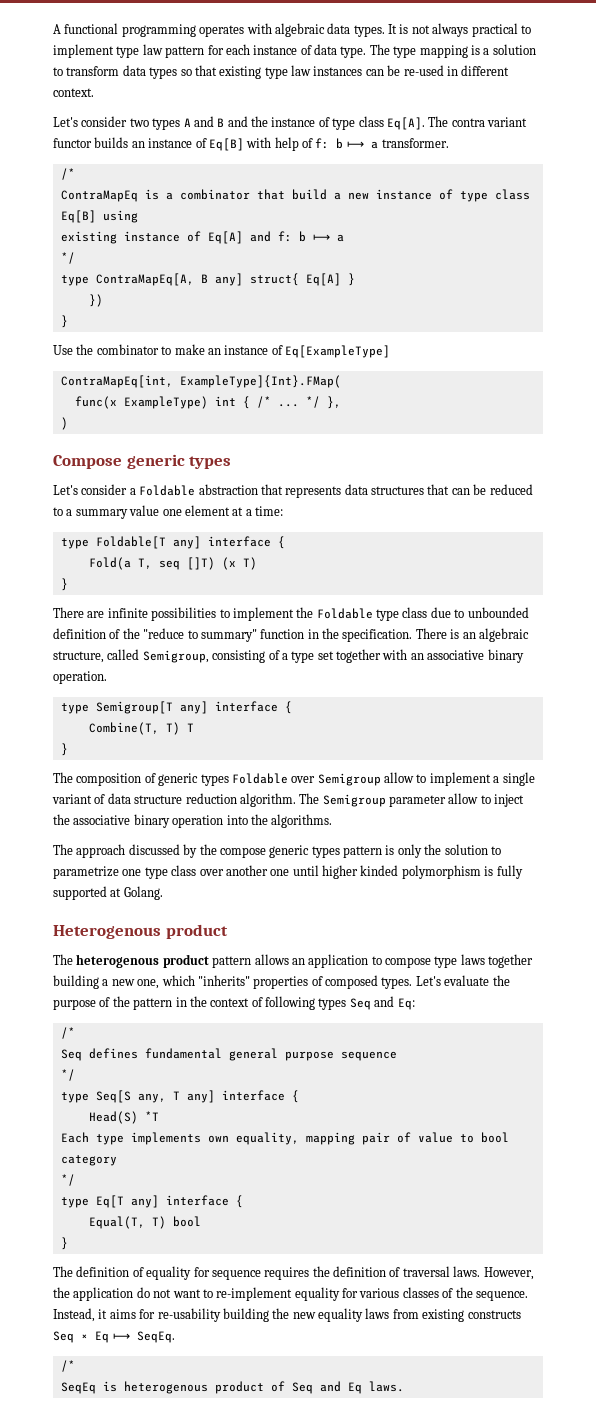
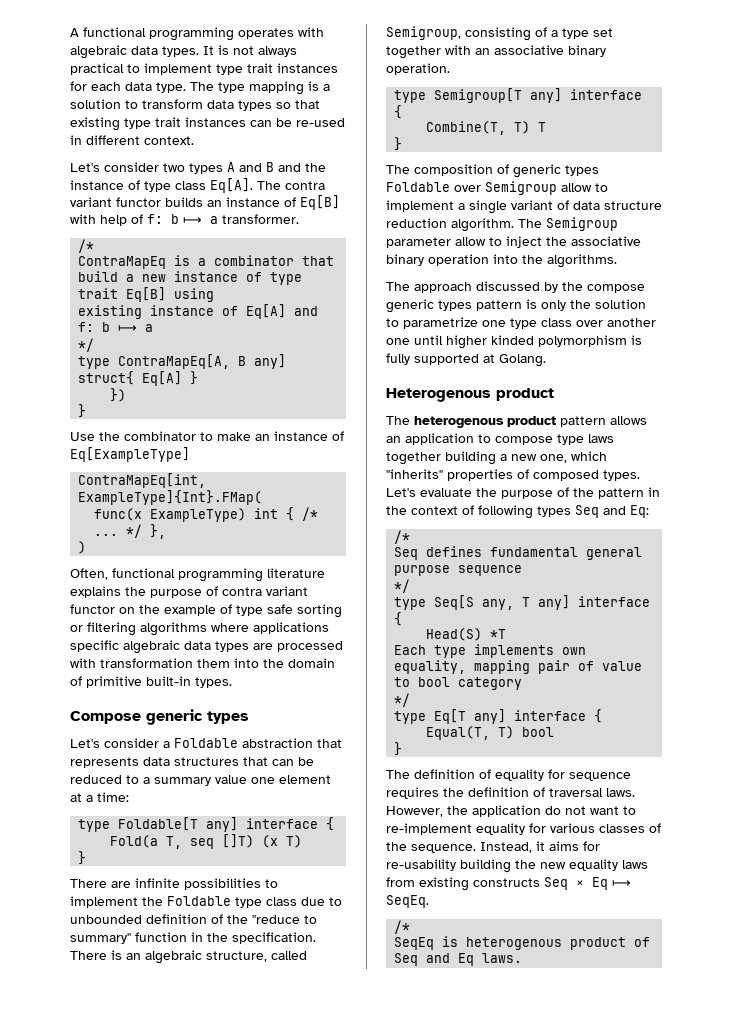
- It is not always practical to implement type law pattern for each instance of data type.
+ It is not always practical to implement type trait instances for each data type.
- The type mapping is a solution to transform data types so that existing type law instances can be re-used in different context.
+ The type mapping is a solution to transform data types so that existing type trait instances can be re-used in different context.
- ContraMapEq is a combinator that build a new instance of type class Eq[B] using
+ ContraMapEq is a combinator that build a new instance of type trait Eq[B] using
+ Often, functional programming literature explains the purpose of contra variant functor on the example of type safe sorting or filtering algorithms where applications specific algebraic data types are processed with transformation them into the domain of primitive built-in types.

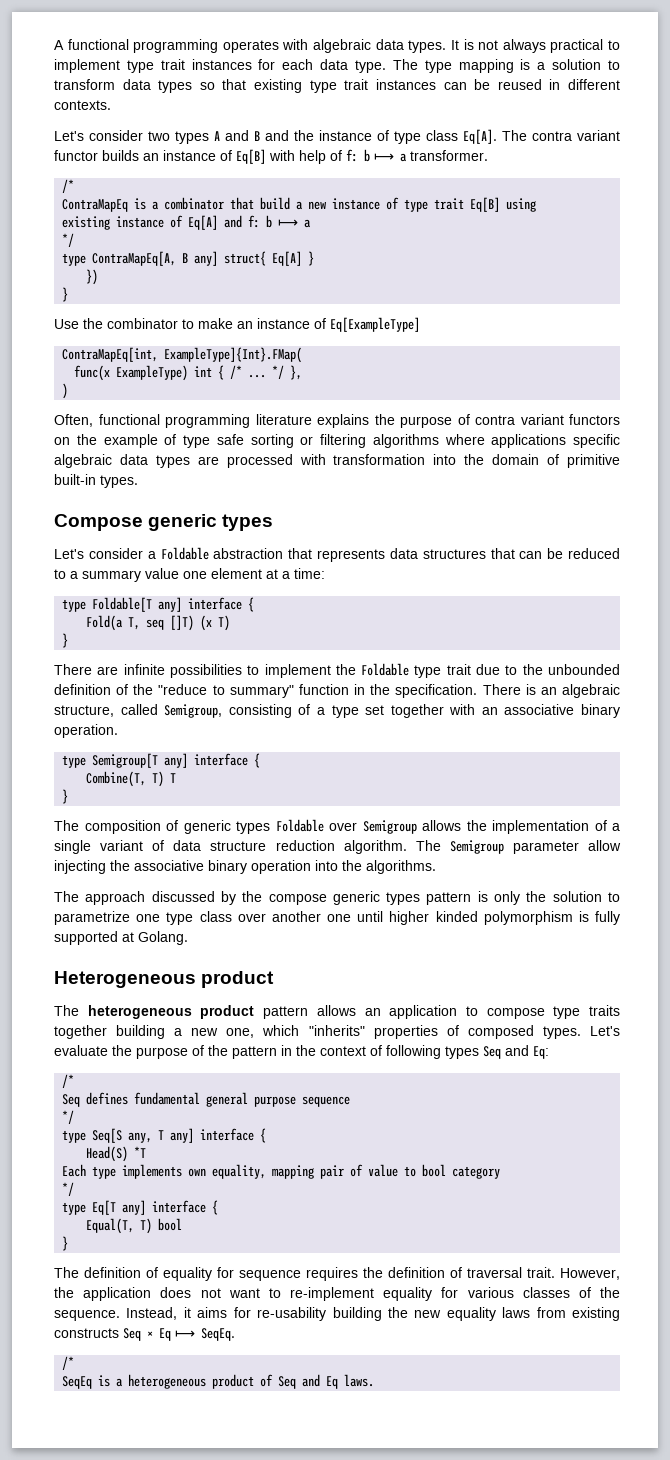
- The type mapping is a solution to transform data types so that existing type trait instances can be re-used in different context.
+ The type mapping is a solution to transform data types so that existing type trait instances can be reused in different contexts.
- Often, functional programming literature explains the purpose of contra variant functor on the example of type safe sorting or filtering algorithms where applications specific algebraic data types are processed with transformation them into the domain of primitive built-in types.
+ Often, functional programming literature explains the purpose of contra variant functors on the example of type safe sorting or filtering algorithms where applications specific algebraic data types are processed with transformation into the domain of primitive built-in types.
- There are infinite possibilities to implement the Foldable type class due to unbounded definition of the "reduce to summary" function in the specification.
+ There are infinite possibilities to implement the Foldable type trait due to the unbounded definition of the "reduce to summary" function in the specification.
- The composition of generic types Foldable over Semigroup allow to implement a single variant of data structure reduction algorithm.
+ The composition of generic types Foldable over Semigroup allows the implementation of a single variant of data structure reduction algorithm.
- The Semigroup parameter allow to inject the associative binary operation into the algorithms.
+ The Semigroup parameter allow injecting the associative binary operation into the algorithms.
- Heterogenous product
+ Heterogeneous product
- The heterogenous product pattern allows an application to compose type laws together building a new one, which "inherits" properties of composed types.
+ The heterogeneous product pattern allows an application to compose type traits together building a new one, which "inherits" properties of composed types.
- The definition of equality for sequence requires the definition of traversal laws.
+ The definition of equality for sequence requires the definition of traversal trait.
- However, the application do not want to re-implement equality for various classes of the sequence.
+ However, the application does not want to re-implement equality for various classes of the sequence.
- SeqEq is heterogenous product of Seq and Eq laws.
+ SeqEq is a heterogeneous product of Seq and Eq laws.

